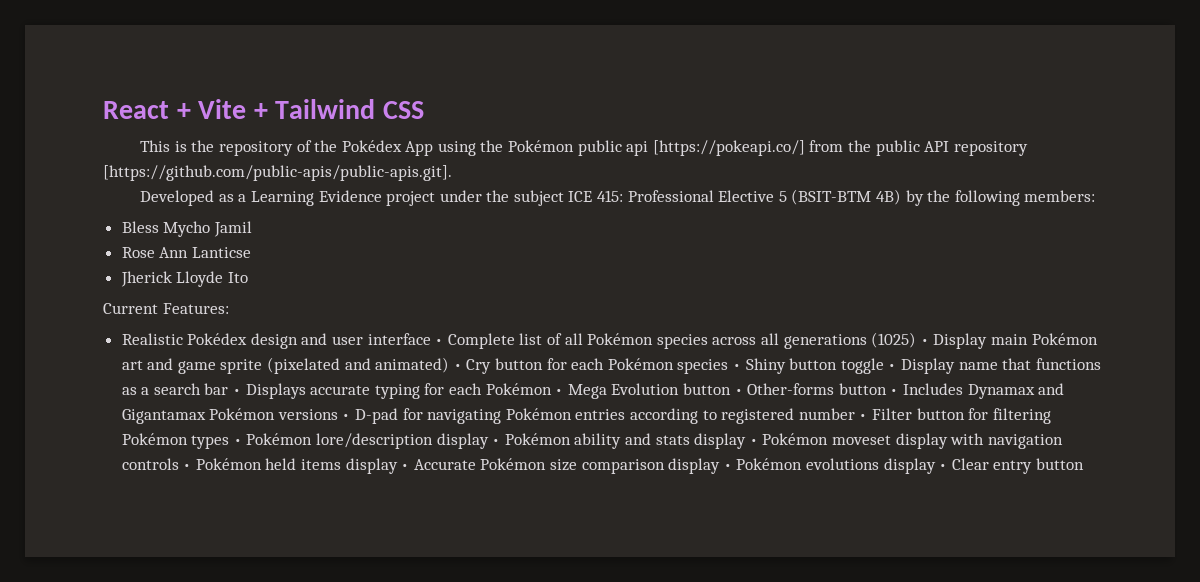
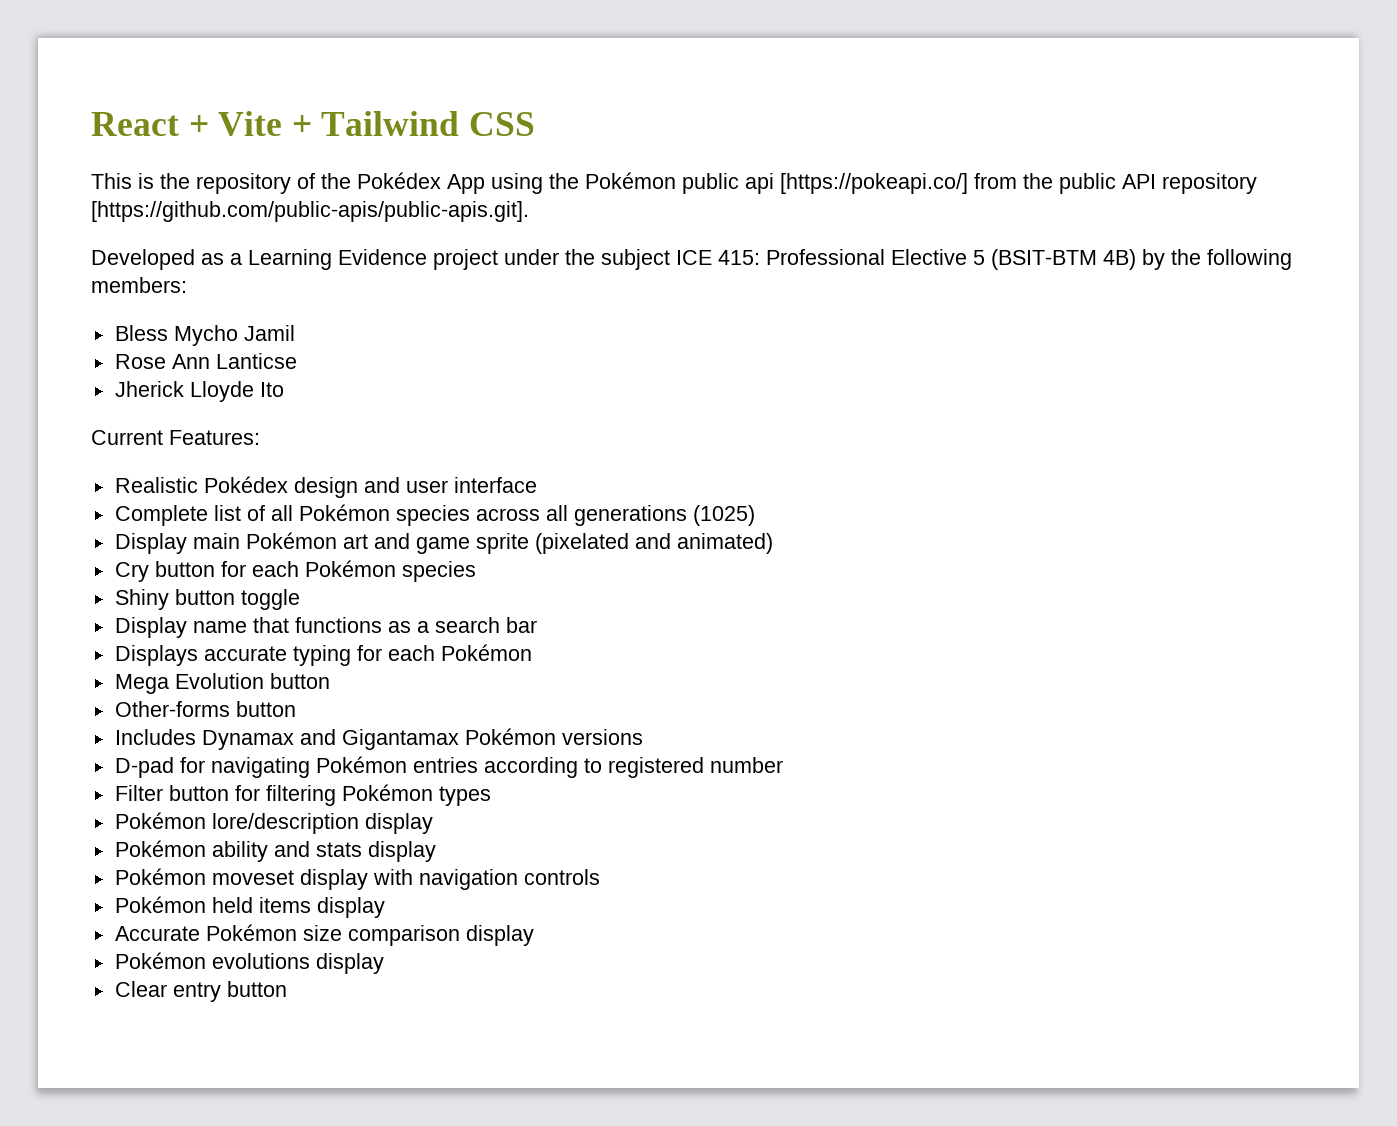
- Realistic Pokédex design and user interface • Complete list of all Pokémon species across all generations (1025) • Display main Pokémon art and game sprite (pixelated and animated) • Cry button for each Pokémon species • Shiny button toggle • Display name that functions as a search bar • Displays accurate typing for each Pokémon • Mega Evolution button • Other-forms button • Includes Dynamax and Gigantamax Pokémon versions • D-pad for navigating Pokémon entries according to registered number • Filter button for filtering Pokémon types • Pokémon lore/description display • Pokémon ability and stats display • Pokémon moveset display with navigation controls • Pokémon held items display • Accurate Pokémon size comparison display • Pokémon evolutions display • Clear entry button
+ Realistic Pokédex design and user interface
+ Complete list of all Pokémon species across all generations (1025)
+ Display main Pokémon art and game sprite (pixelated and animated)
+ Cry button for each Pokémon species
+ Shiny button toggle
+ Display name that functions as a search bar
+ Displays accurate typing for each Pokémon
+ Mega Evolution button
+ Other-forms button
+ Includes Dynamax and Gigantamax Pokémon versions
+ D-pad for navigating Pokémon entries according to registered number
+ Filter button for filtering Pokémon types
+ Pokémon lore/description display
+ Pokémon ability and stats display
+ Pokémon moveset display with navigation controls
+ Pokémon held items display
+ Accurate Pokémon size comparison display
+ Pokémon evolutions display
+ Clear entry button

